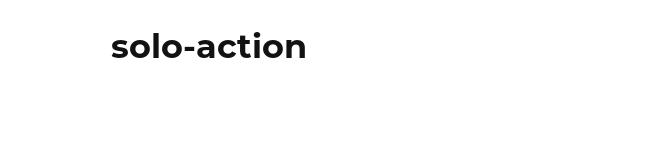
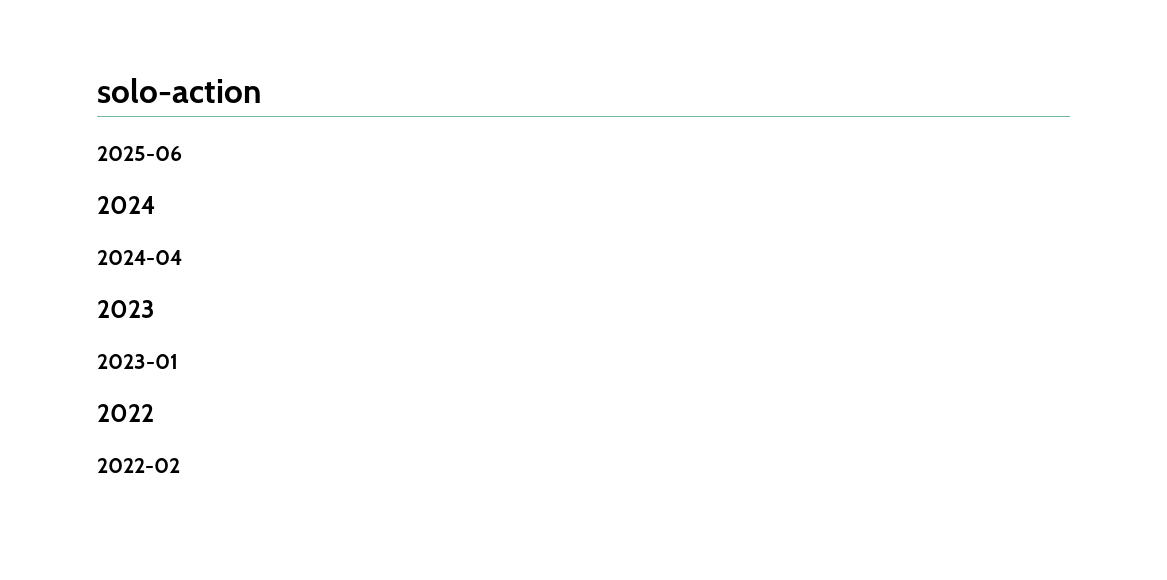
+ 2025-06
+ 2024
+ 2024-04
+ 2023
+ 2023-01
+ 2022
+ 2022-02

